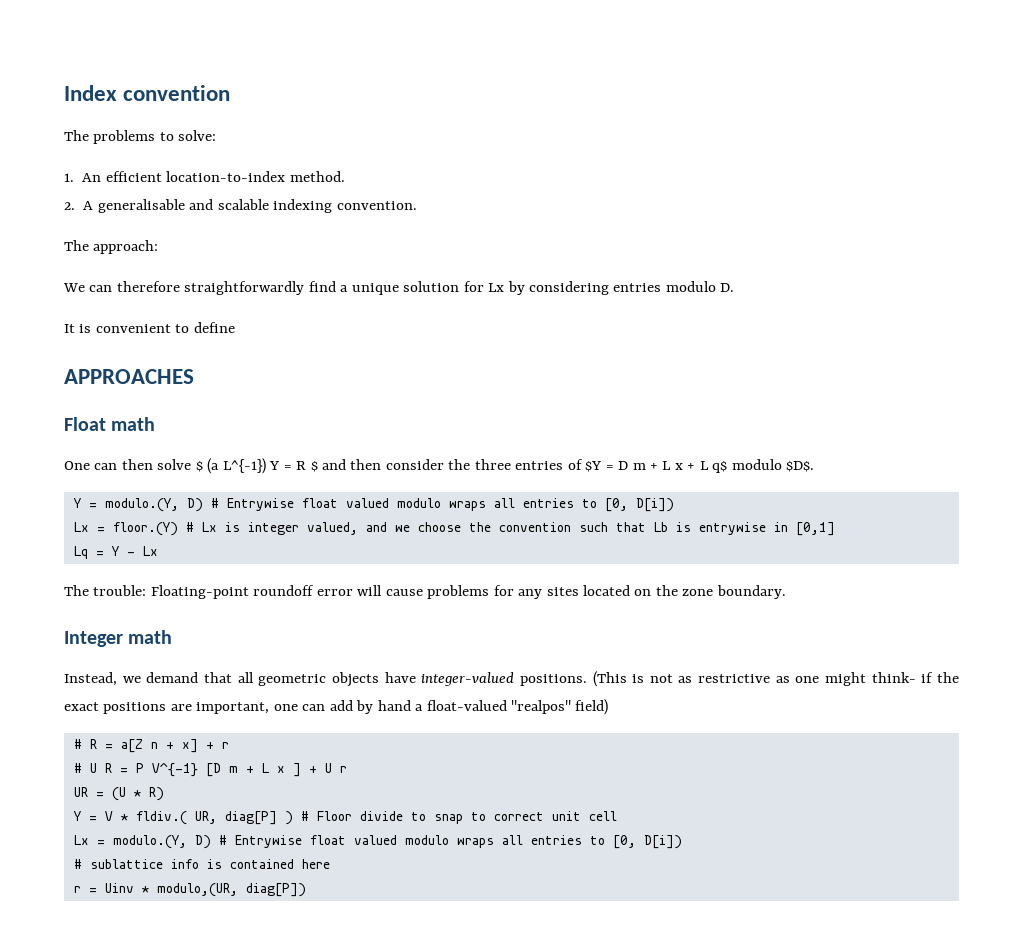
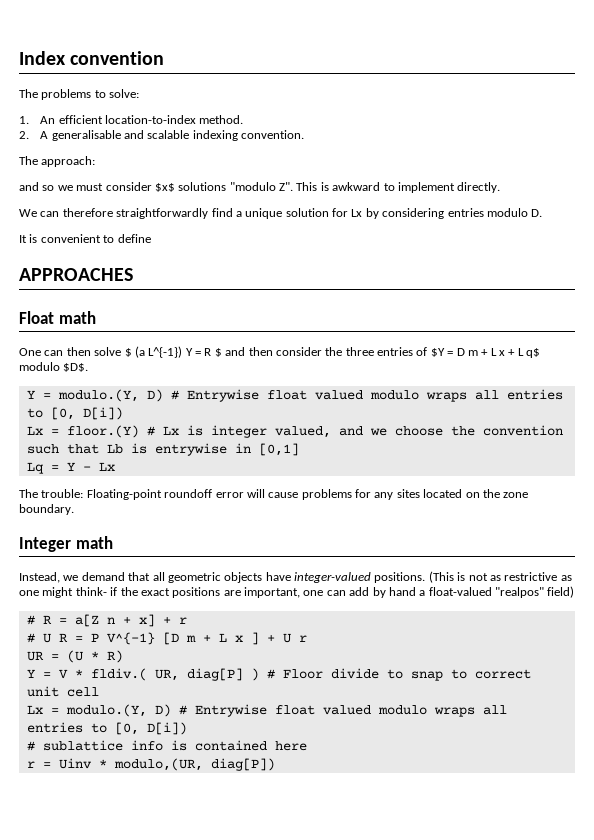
+ and so we must consider $x$ solutions "modulo Z". This is awkward to implement directly.

